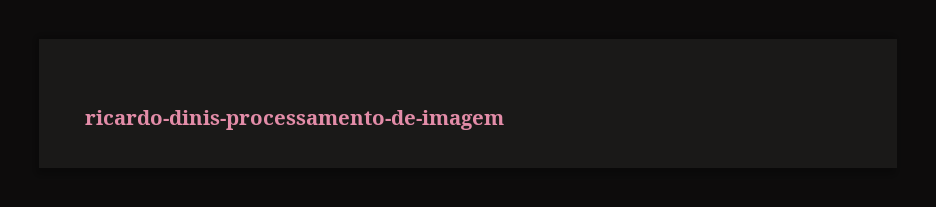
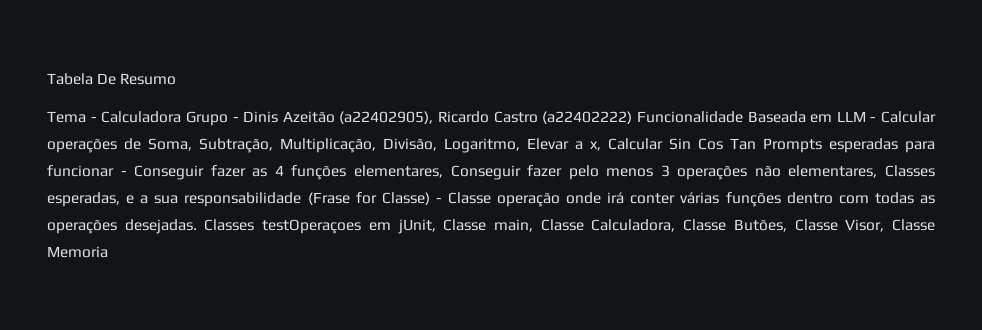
- ricardo-dinis-processamento-de-imagem
+ Tabela De Resumo
+ Tema - Calculadora Grupo - Dinis Azeitão (a22402905), Ricardo Castro (a22402222) Funcionalidade Baseada em LLM - Calcular operações de Soma, Subtração, Multiplicação, Divisão, Logaritmo, Elevar a x, Calcular Sin Cos Tan Prompts esperadas para funcionar - Conseguir fazer as 4 funções elementares, Conseguir fazer pelo menos 3 operações não elementares, Classes esperadas, e a sua responsabilidade (Frase for Classe) - Classe operação onde irá conter várias funções dentro com todas as operações desejadas. Classes testOperaçoes em jUnit, Classe main, Classe Calculadora, Classe Butões, Classe Visor, Classe Memoria

